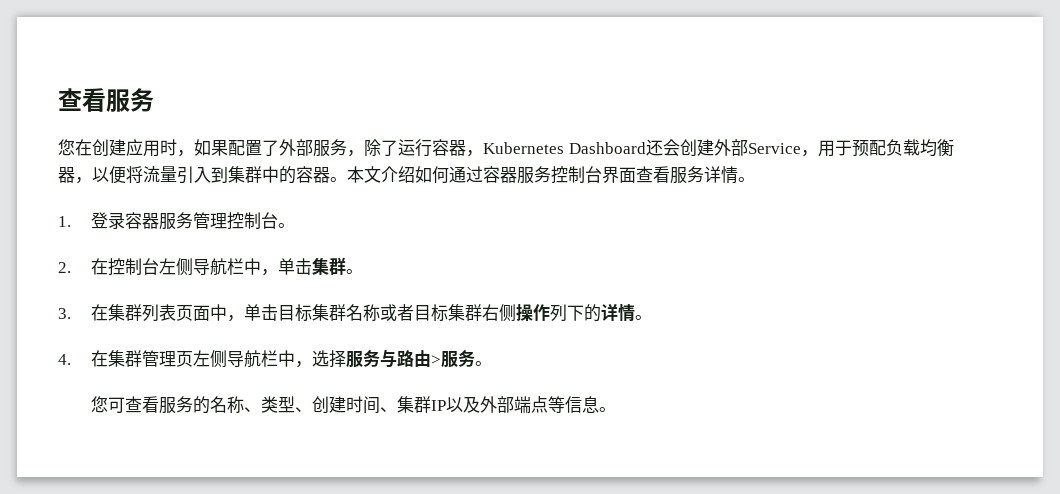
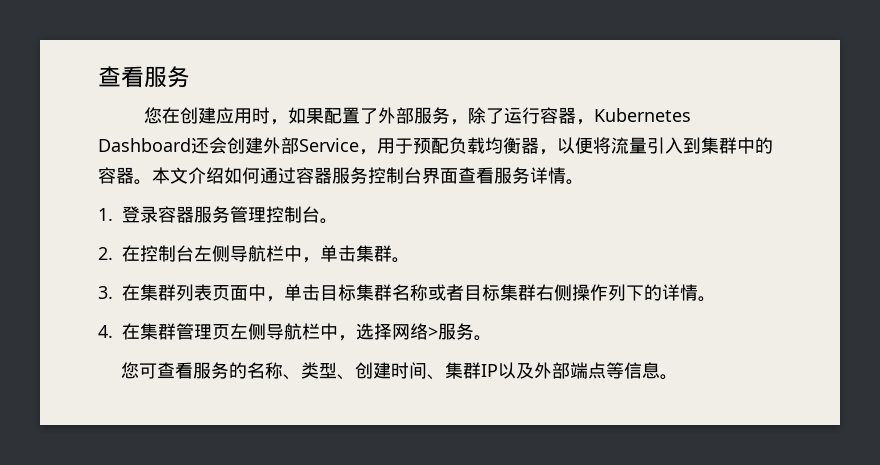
- 4.在集群管理页左侧导航栏中，选择服务与路由>服务。
+ 4.在集群管理页左侧导航栏中，选择网络>服务。

